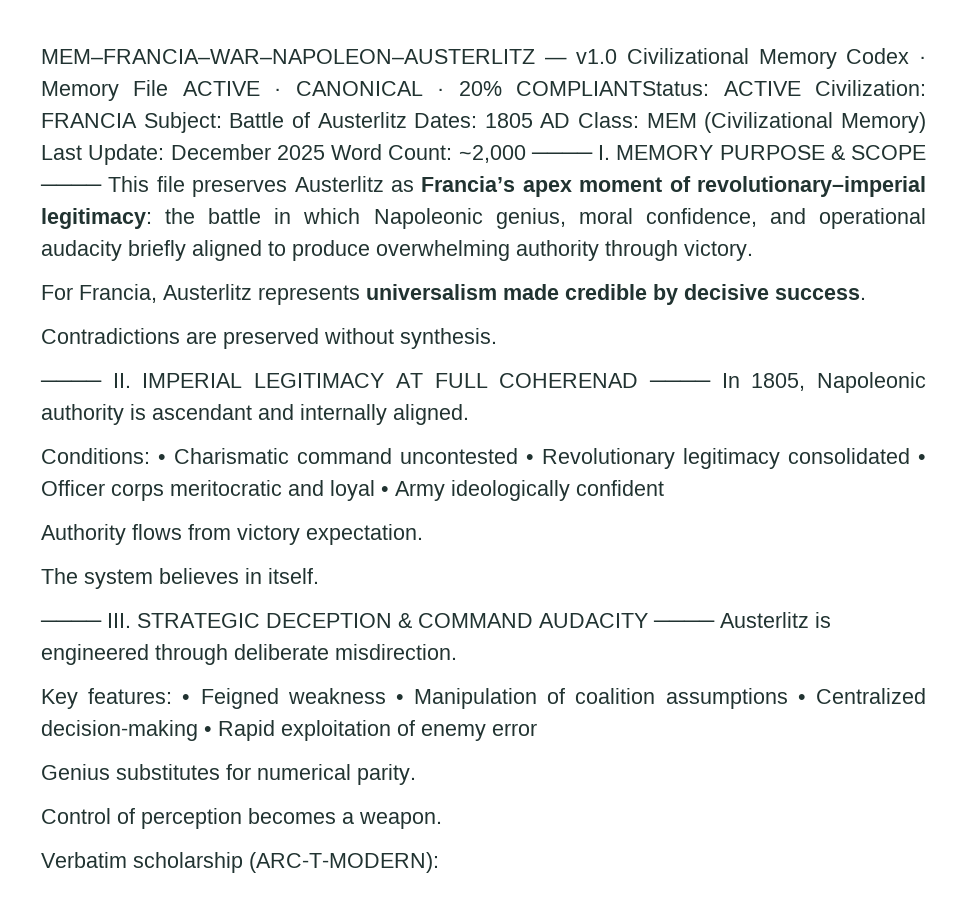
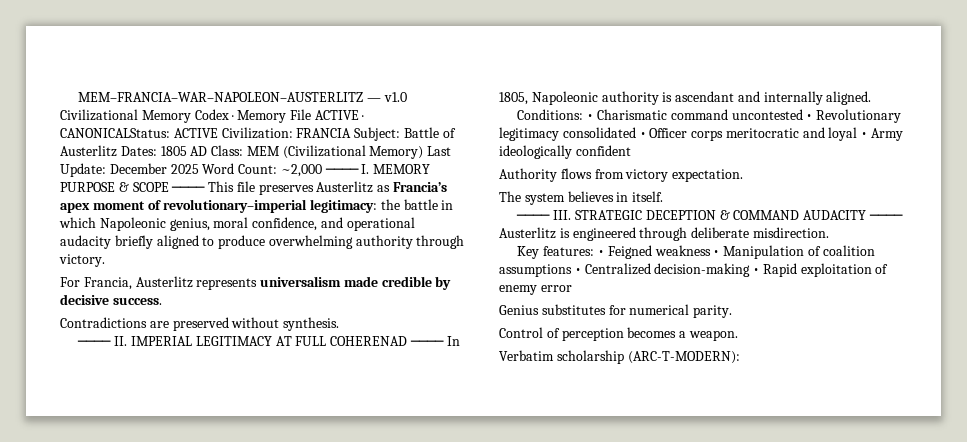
- MEM–FRANCIA–WAR–NAPOLEON–AUSTERLITZ — v1.0 Civilizational Memory Codex · Memory File ACTIVE · CANONICAL · 20% COMPLIANTStatus:
+ MEM–FRANCIA–WAR–NAPOLEON–AUSTERLITZ — v1.0 Civilizational Memory Codex · Memory File ACTIVE · CANONICALStatus:

